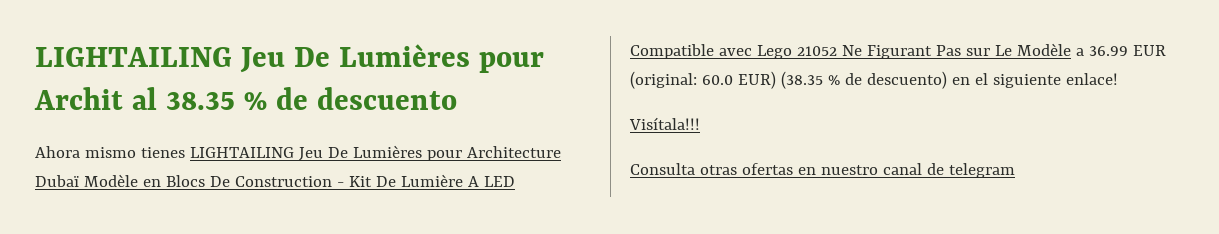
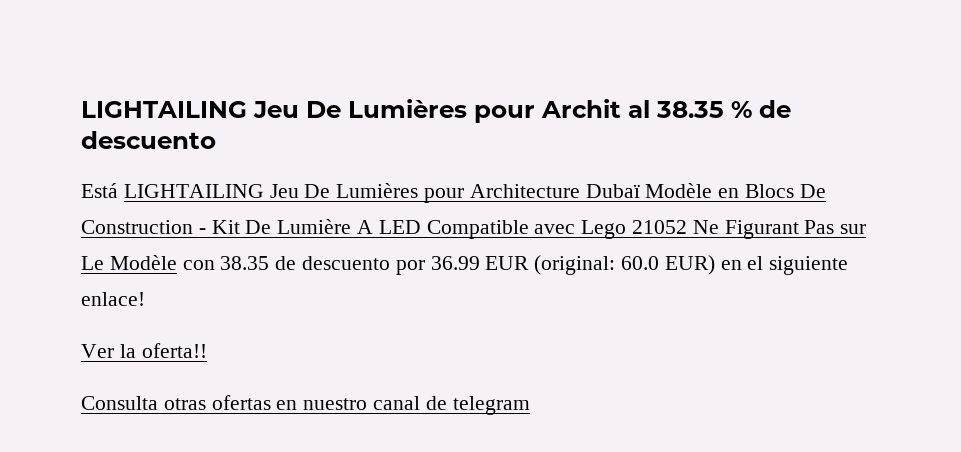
- Ahora mismo tienes LIGHTAILING Jeu De Lumières pour Architecture Dubaï Modèle en Blocs De Construction - Kit De Lumière A LED Compatible avec Lego 21052 Ne Figurant Pas sur Le Modèle a 36.99 EUR (original: 60.0 EUR) (38.35 % de descuento) en el siguiente enlace!
+ Está LIGHTAILING Jeu De Lumières pour Architecture Dubaï Modèle en Blocs De Construction - Kit De Lumière A LED Compatible avec Lego 21052 Ne Figurant Pas sur Le Modèle con 38.35 de descuento por 36.99 EUR (original: 60.0 EUR) en el siguiente enlace!
- Visítala!!!
+ Ver la oferta!!

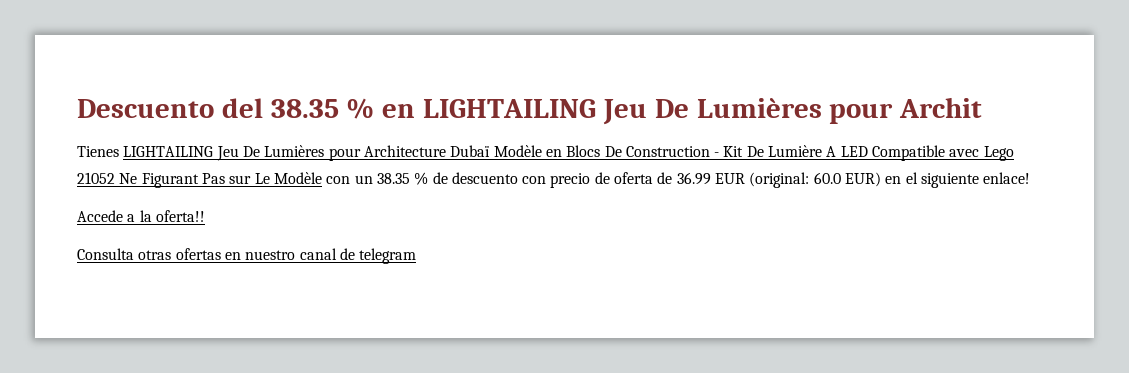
- LIGHTAILING Jeu De Lumières pour Archit al 38.35 % de descuento
- Está LIGHTAILING Jeu De Lumières pour Architecture Dubaï Modèle en Blocs De Construction - Kit De Lumière A LED Compatible avec Lego 21052 Ne Figurant Pas sur Le Modèle con 38.35 de descuento por 36.99 EUR (original: 60.0 EUR) en el siguiente enlace!
+ Descuento del 38.35 % en LIGHTAILING Jeu De Lumières pour Archit
+ Tienes LIGHTAILING Jeu De Lumières pour Architecture Dubaï Modèle en Blocs De Construction - Kit De Lumière A LED Compatible avec Lego 21052 Ne Figurant Pas sur Le Modèle con un 38.35 % de descuento con precio de oferta de 36.99 EUR (original: 60.0 EUR) en el siguiente enlace!
- Ver la oferta!!
+ Accede a la oferta!!

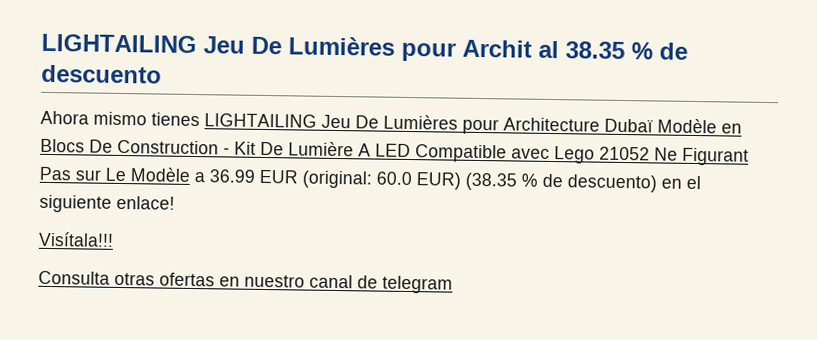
- Descuento del 38.35 % en LIGHTAILING Jeu De Lumières pour Archit
- Tienes LIGHTAILING Jeu De Lumières pour Architecture Dubaï Modèle en Blocs De Construction - Kit De Lumière A LED Compatible avec Lego 21052 Ne Figurant Pas sur Le Modèle con un 38.35 % de descuento con precio de oferta de 36.99 EUR (original: 60.0 EUR) en el siguiente enlace!
+ LIGHTAILING Jeu De Lumières pour Archit al 38.35 % de descuento
+ Ahora mismo tienes LIGHTAILING Jeu De Lumières pour Architecture Dubaï Modèle en Blocs De Construction - Kit De Lumière A LED Compatible avec Lego 21052 Ne Figurant Pas sur Le Modèle a 36.99 EUR (original: 60.0 EUR) (38.35 % de descuento) en el siguiente enlace!
- Accede a la oferta!!
+ Visítala!!!

